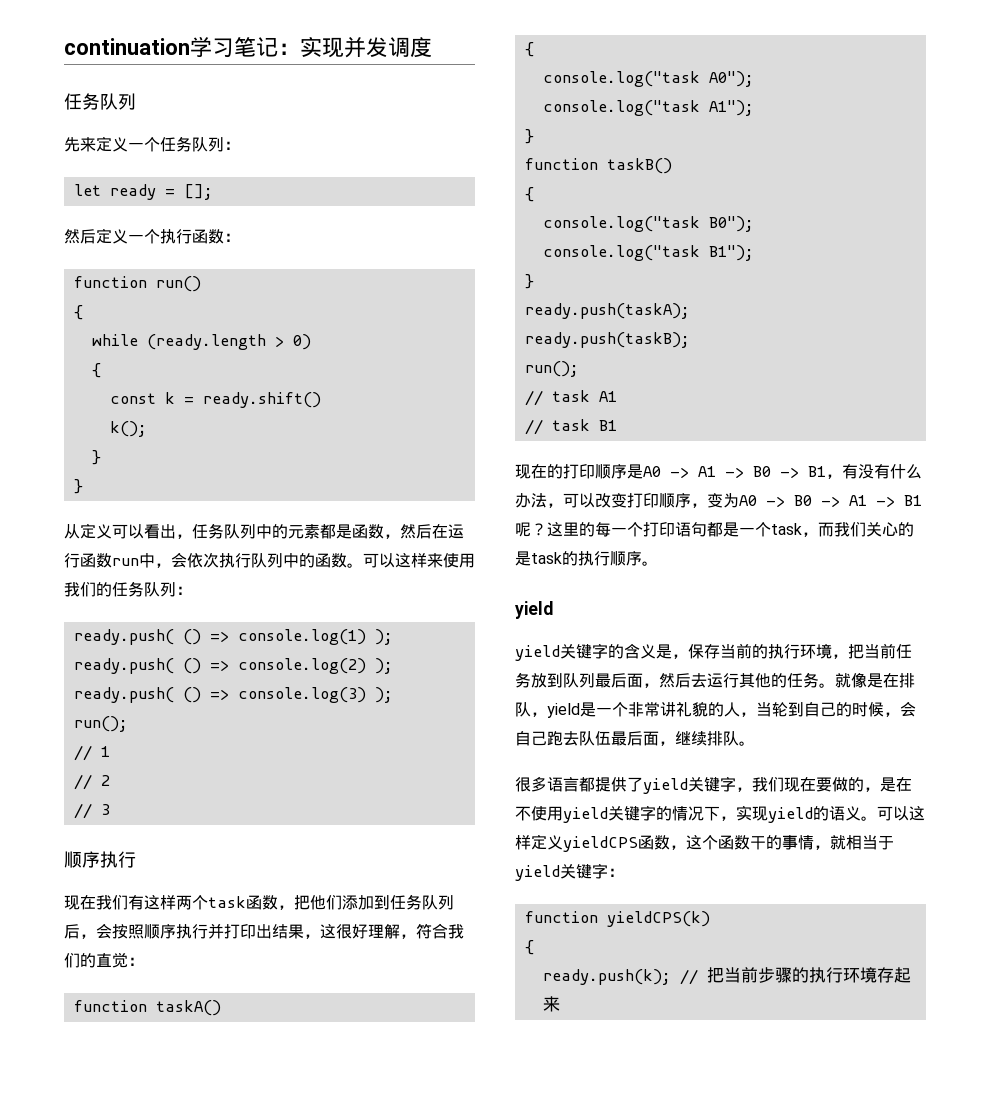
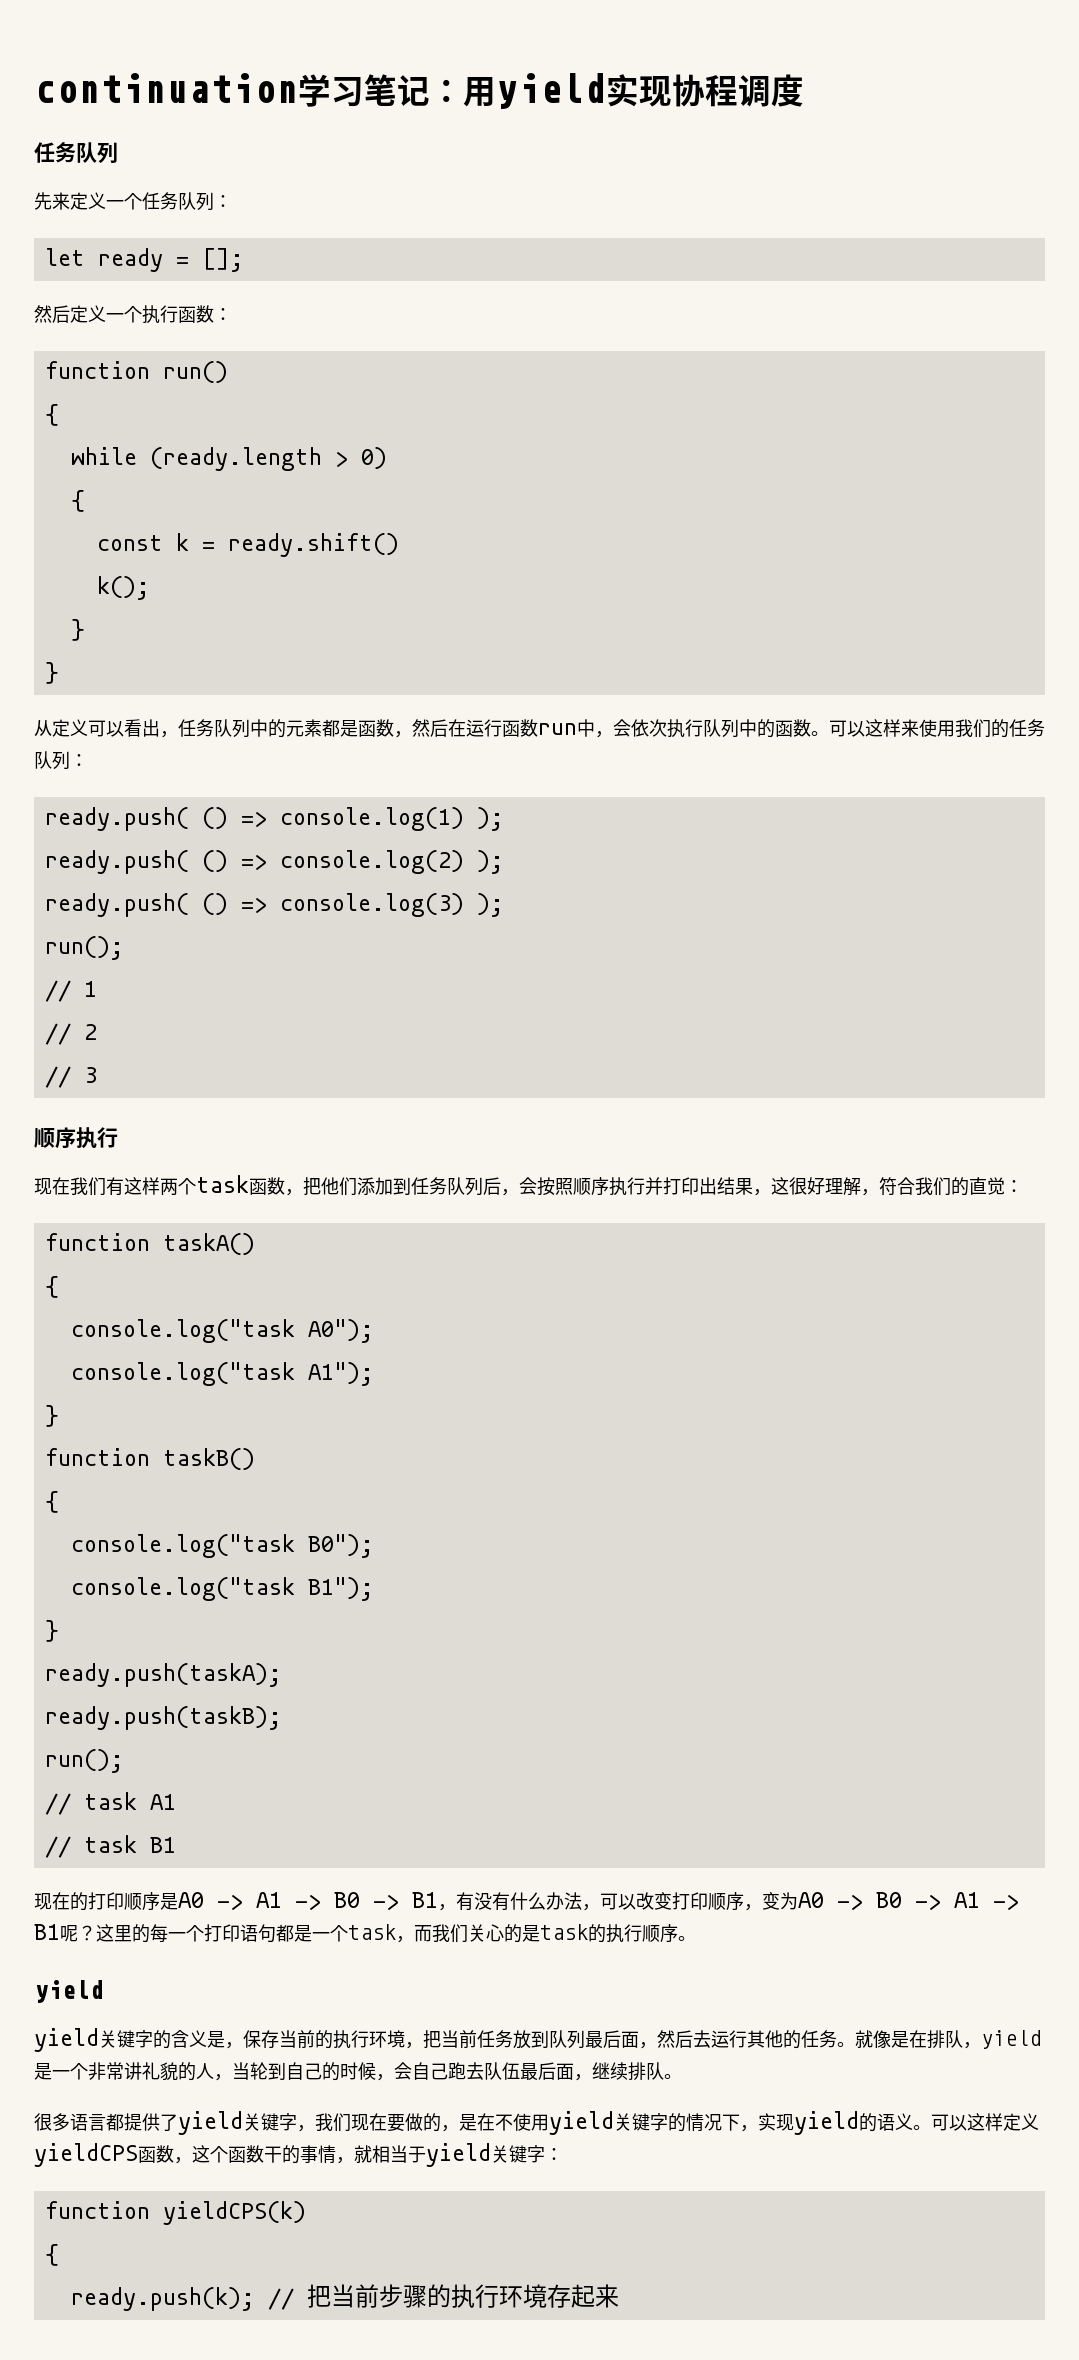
- continuation学习笔记：实现并发调度
+ continuation学习笔记：用yield实现协程调度

